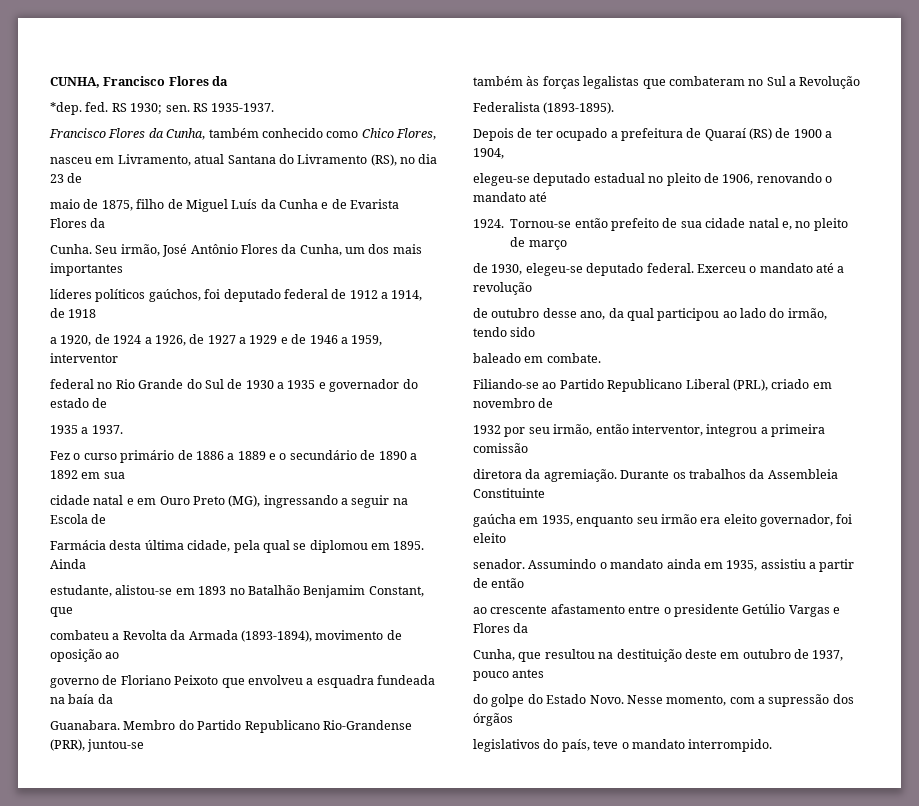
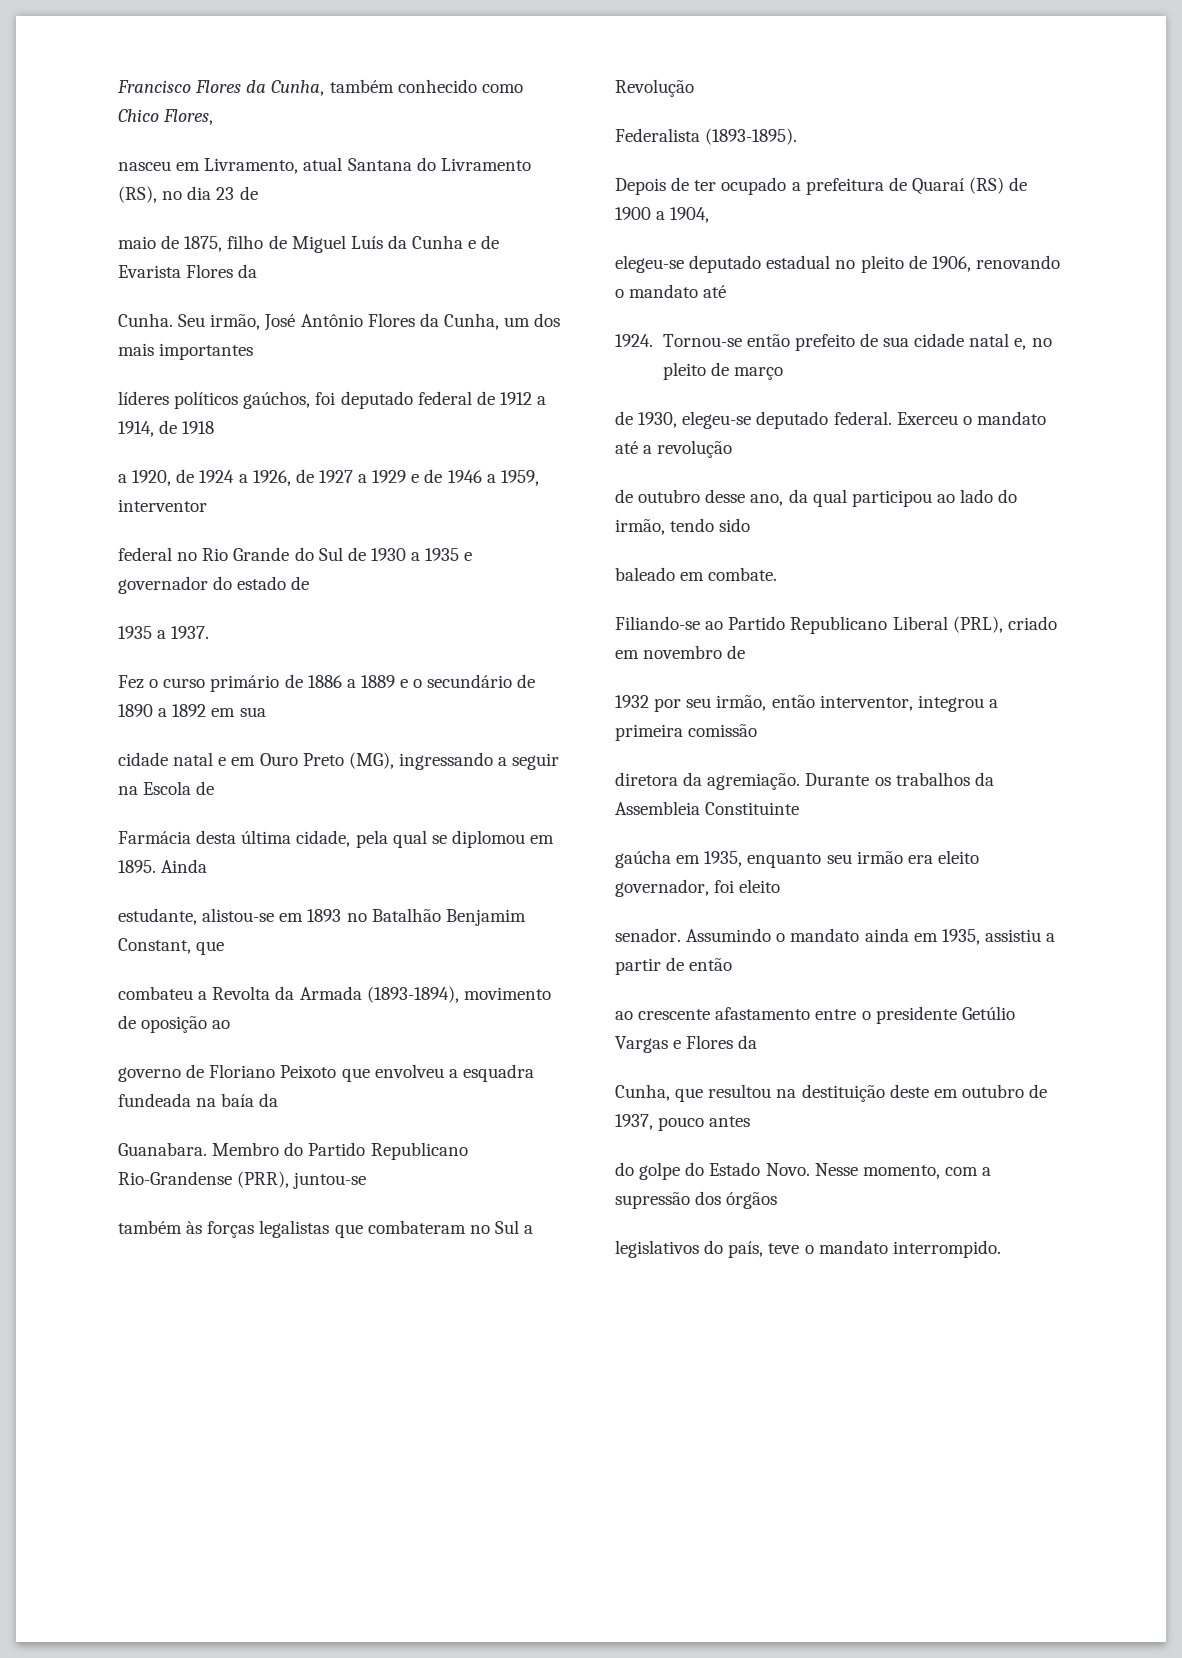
- CUNHA, Francisco Flores da
- *dep. fed. RS 1930; sen. RS 1935-1937.

